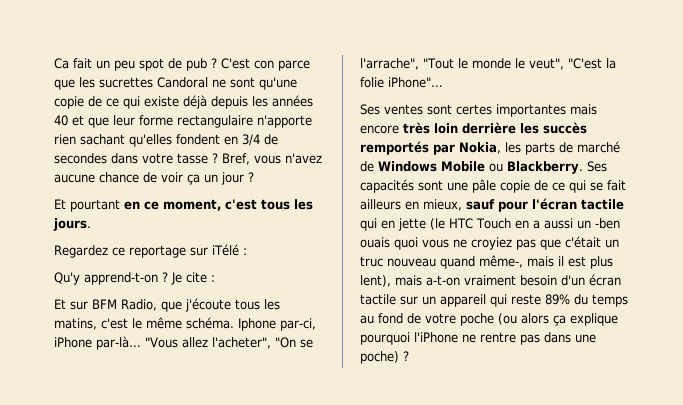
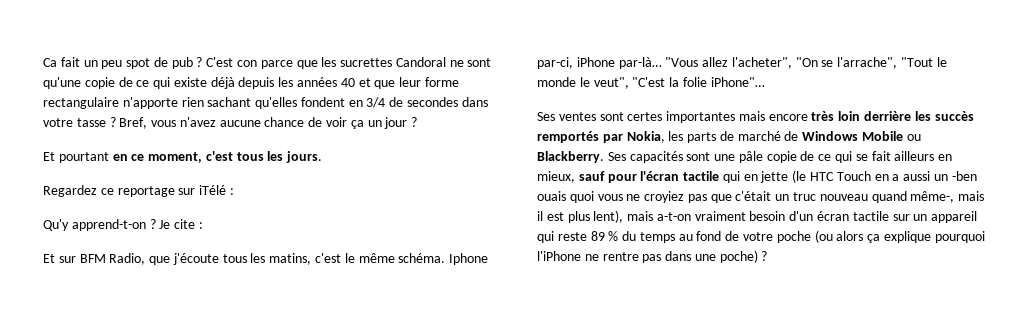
- Ses capacités sont une pâle copie de ce qui se fait ailleurs en mieux, sauf pour l'écran tactile qui en jette (le HTC Touch en a aussi un -ben ouais quoi vous ne croyiez pas que c'était un truc nouveau quand même-, mais il est plus lent), mais a-t-on vraiment besoin d'un écran tactile sur un appareil qui reste 89% du temps au fond de votre poche (ou alors ça explique pourquoi l'iPhone ne rentre pas dans une poche) ?
+ Ses capacités sont une pâle copie de ce qui se fait ailleurs en mieux, sauf pour l'écran tactile qui en jette (le HTC Touch en a aussi un -ben ouais quoi vous ne croyiez pas que c'était un truc nouveau quand même-, mais il est plus lent), mais a-t-on vraiment besoin d'un écran tactile sur un appareil qui reste 89 % du temps au fond de votre poche (ou alors ça explique pourquoi l'iPhone ne rentre pas dans une poche) ?

